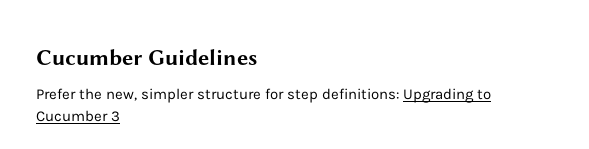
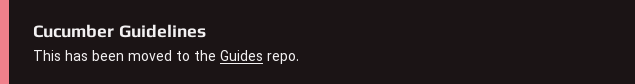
- Prefer the new, simpler structure for step definitions: Upgrading to Cucumber 3
+ This has been moved to the Guides repo.

